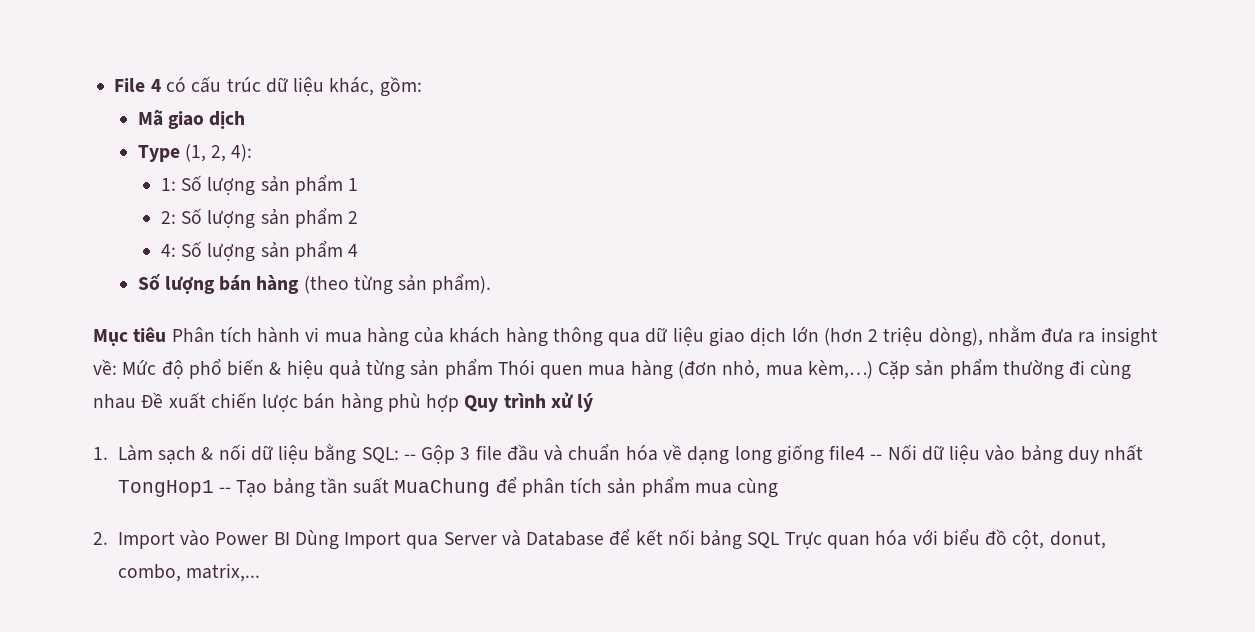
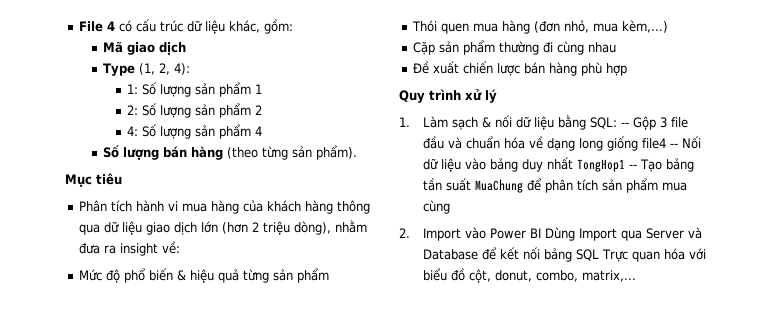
- Mục tiêu Phân tích hành vi mua hàng của khách hàng thông qua dữ liệu giao dịch lớn (hơn 2 triệu dòng), nhằm đưa ra insight về: Mức độ phổ biến & hiệu quả từng sản phẩm Thói quen mua hàng (đơn nhỏ, mua kèm,…) Cặp sản phẩm thường đi cùng nhau Đề xuất chiến lược bán hàng phù hợp Quy trình xử lý
+ Mục tiêu
+ Phân tích hành vi mua hàng của khách hàng thông qua dữ liệu giao dịch lớn (hơn 2 triệu dòng), nhằm đưa ra insight về:
+ Mức độ phổ biến & hiệu quả từng sản phẩm
+ Thói quen mua hàng (đơn nhỏ, mua kèm,…)
+ Cặp sản phẩm thường đi cùng nhau
+ Đề xuất chiến lược bán hàng phù hợp
+ Quy trình xử lý

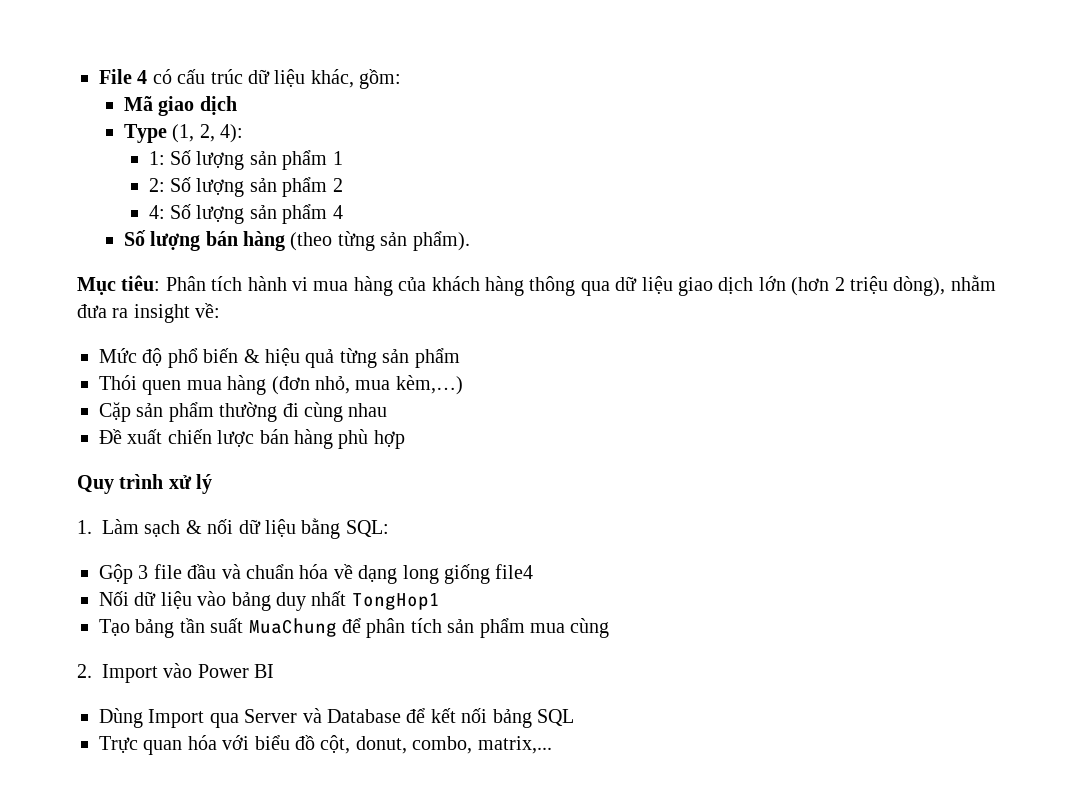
- Mục tiêu
- Phân tích hành vi mua hàng của khách hàng thông qua dữ liệu giao dịch lớn (hơn 2 triệu dòng), nhằm đưa ra insight về:
+ Mục tiêu: Phân tích hành vi mua hàng của khách hàng thông qua dữ liệu giao dịch lớn (hơn 2 triệu dòng), nhằm đưa ra insight về:
- 1. Làm sạch & nối dữ liệu bằng SQL: -- Gộp 3 file đầu và chuẩn hóa về dạng long giống file4 -- Nối dữ liệu vào bảng duy nhất TongHop1 -- Tạo bảng tần suất MuaChung để phân tích sản phẩm mua cùng
+ 1. Làm sạch & nối dữ liệu bằng SQL:
+ Gộp 3 file đầu và chuẩn hóa về dạng long giống file4
+ Nối dữ liệu vào bảng duy nhất TongHop1
+ Tạo bảng tần suất MuaChung để phân tích sản phẩm mua cùng
- 2. Import vào Power BI Dùng Import qua Server và Database để kết nối bảng SQL Trực quan hóa với biểu đồ cột, donut, combo, matrix,...
+ 2. Import vào Power BI
+ Dùng Import qua Server và Database để kết nối bảng SQL
+ Trực quan hóa với biểu đồ cột, donut, combo, matrix,...

